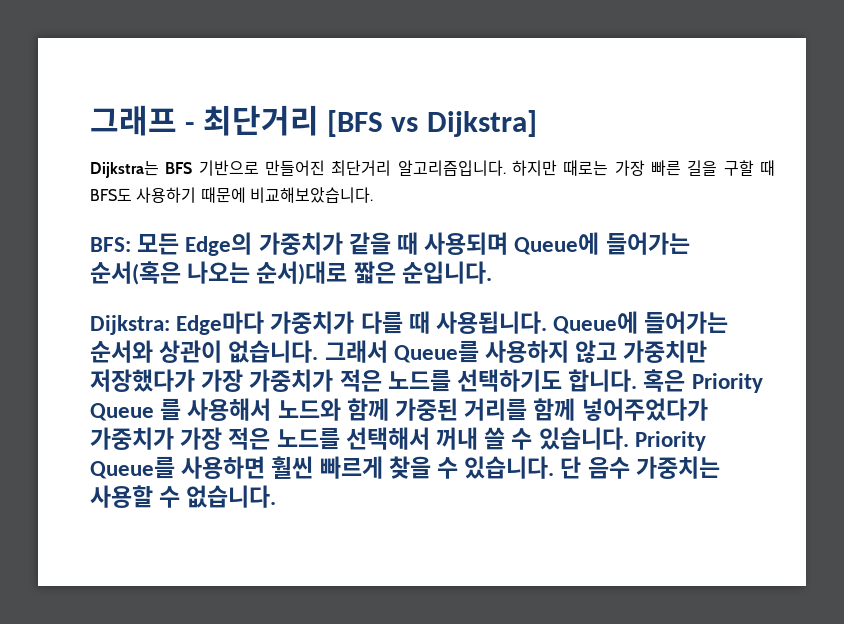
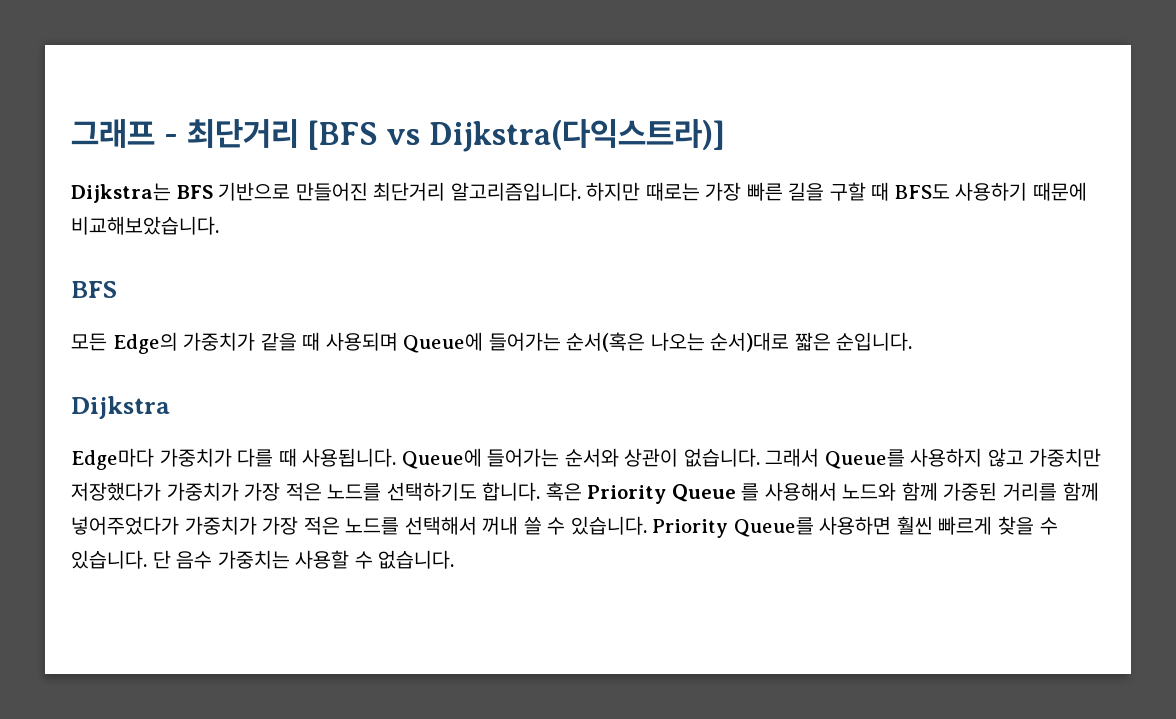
- 그래프 - 최단거리 [BFS vs Dijkstra]
+ 그래프 - 최단거리 [BFS vs Dijkstra(다익스트라)]
  하지만 때로는 가장 빠른 길을 구할 때 BFS도 사용하기 때문에 비교해보았습니다.
- BFS: 모든 Edge의 가중치가 같을 때 사용되며 Queue에 들어가는 순서(혹은 나오는 순서)대로 짧은 순입니다.
+ BFS
+ 모든 Edge의 가중치가 같을 때 사용되며 Queue에 들어가는 순서(혹은 나오는 순서)대로 짧은 순입니다.
- Dijkstra: Edge마다 가중치가 다를 때 사용됩니다.
+ Dijkstra
+ Edge마다 가중치가 다를 때 사용됩니다.
- 그래서 Queue를 사용하지 않고 가중치만 저장했다가 가장 가중치가 적은 노드를 선택하기도 합니다.
+ 그래서 Queue를 사용하지 않고 가중치만 저장했다가 가중치가 가장 적은 노드를 선택하기도 합니다.

